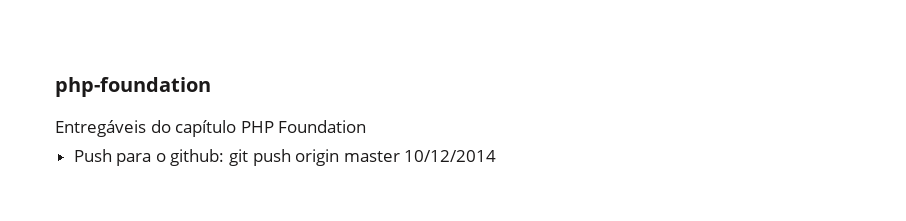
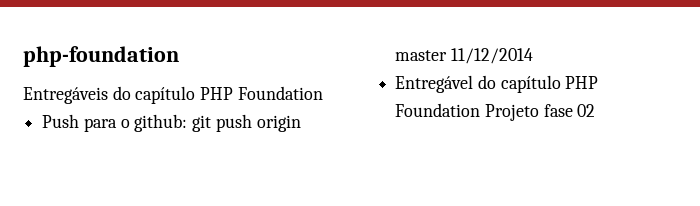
- Push para o github: git push origin master 10/12/2014
+ Push para o github: git push origin master 11/12/2014
+ Entregável do capítulo PHP Foundation Projeto fase 02

